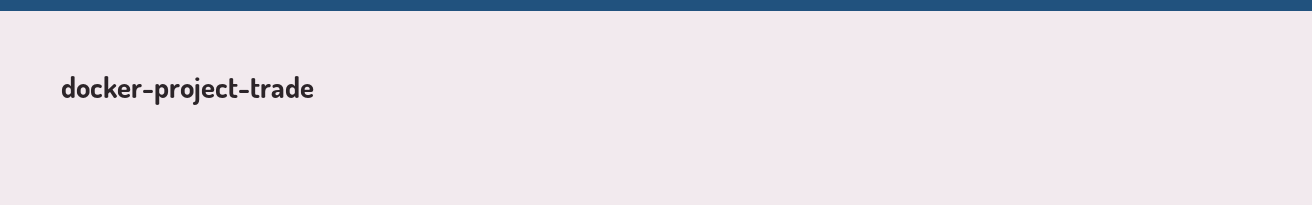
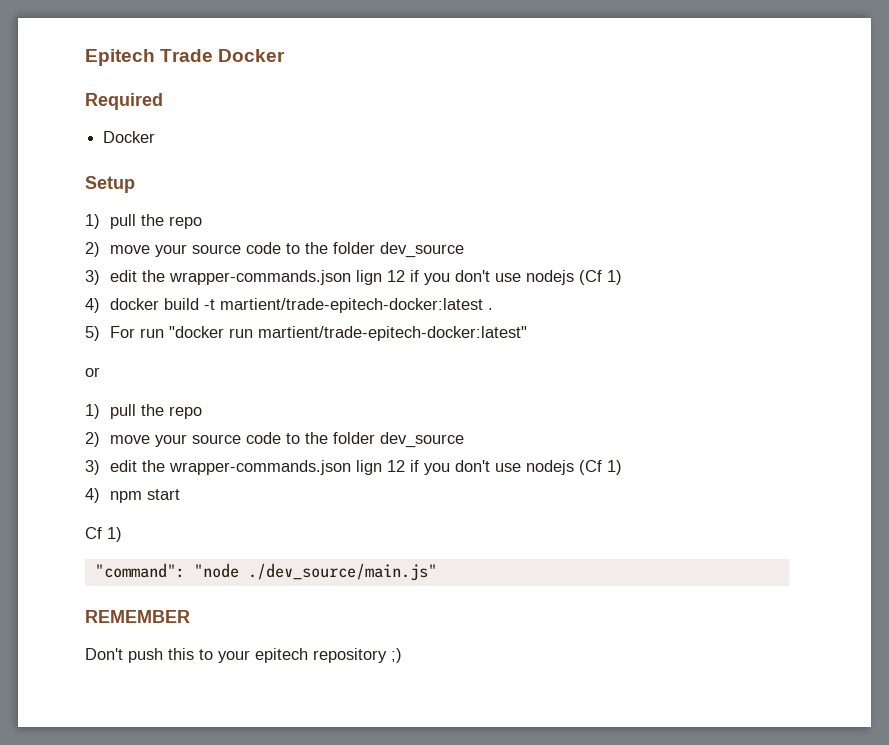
- docker-project-trade
+ Epitech Trade Docker
+ Required
+ Docker
+ Setup
+ 1) pull the repo
+ 2) move your source code to the folder dev_source
+ 3) edit the wrapper-commands.json lign 12 if you don't use nodejs (Cf 1)
+ 4) docker build -t martient/trade-epitech-docker:latest .
+ 5) For run "docker run martient/trade-epitech-docker:latest"
+ or
+ 1) pull the repo
+ 2) move your source code to the folder dev_source
+ 3) edit the wrapper-commands.json lign 12 if you don't use nodejs (Cf 1)
+ 4) npm start
+ Cf 1)
+ "command": "node ./dev_source/main.js"
+ REMEMBER
+ Don't push this to your epitech repository ;)

